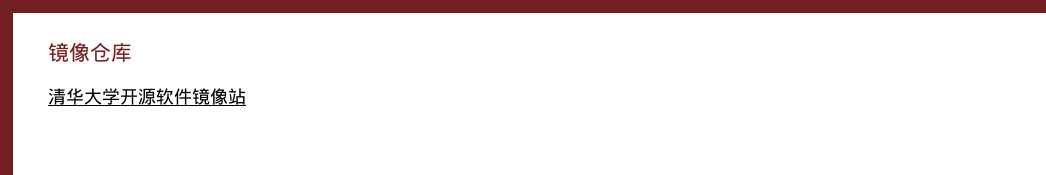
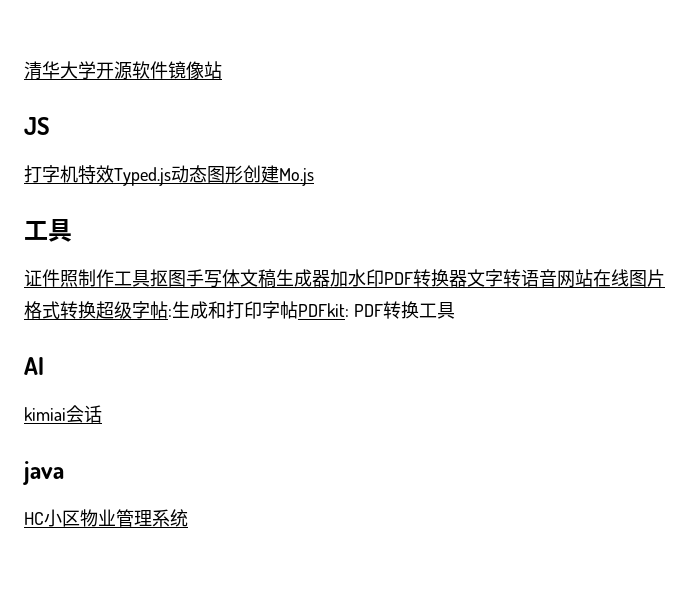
- 镜像仓库
+ JS
+ 打字机特效Typed.js动态图形创建Mo.js
+ 工具
+ 证件照制作工具抠图手写体文稿生成器加水印PDF转换器文字转语音网站在线图片格式转换超级字帖:生成和打印字帖PDFkit: PDF转换工具
+ AI
+ kimiai会话
+ java
+ HC小区物业管理系统

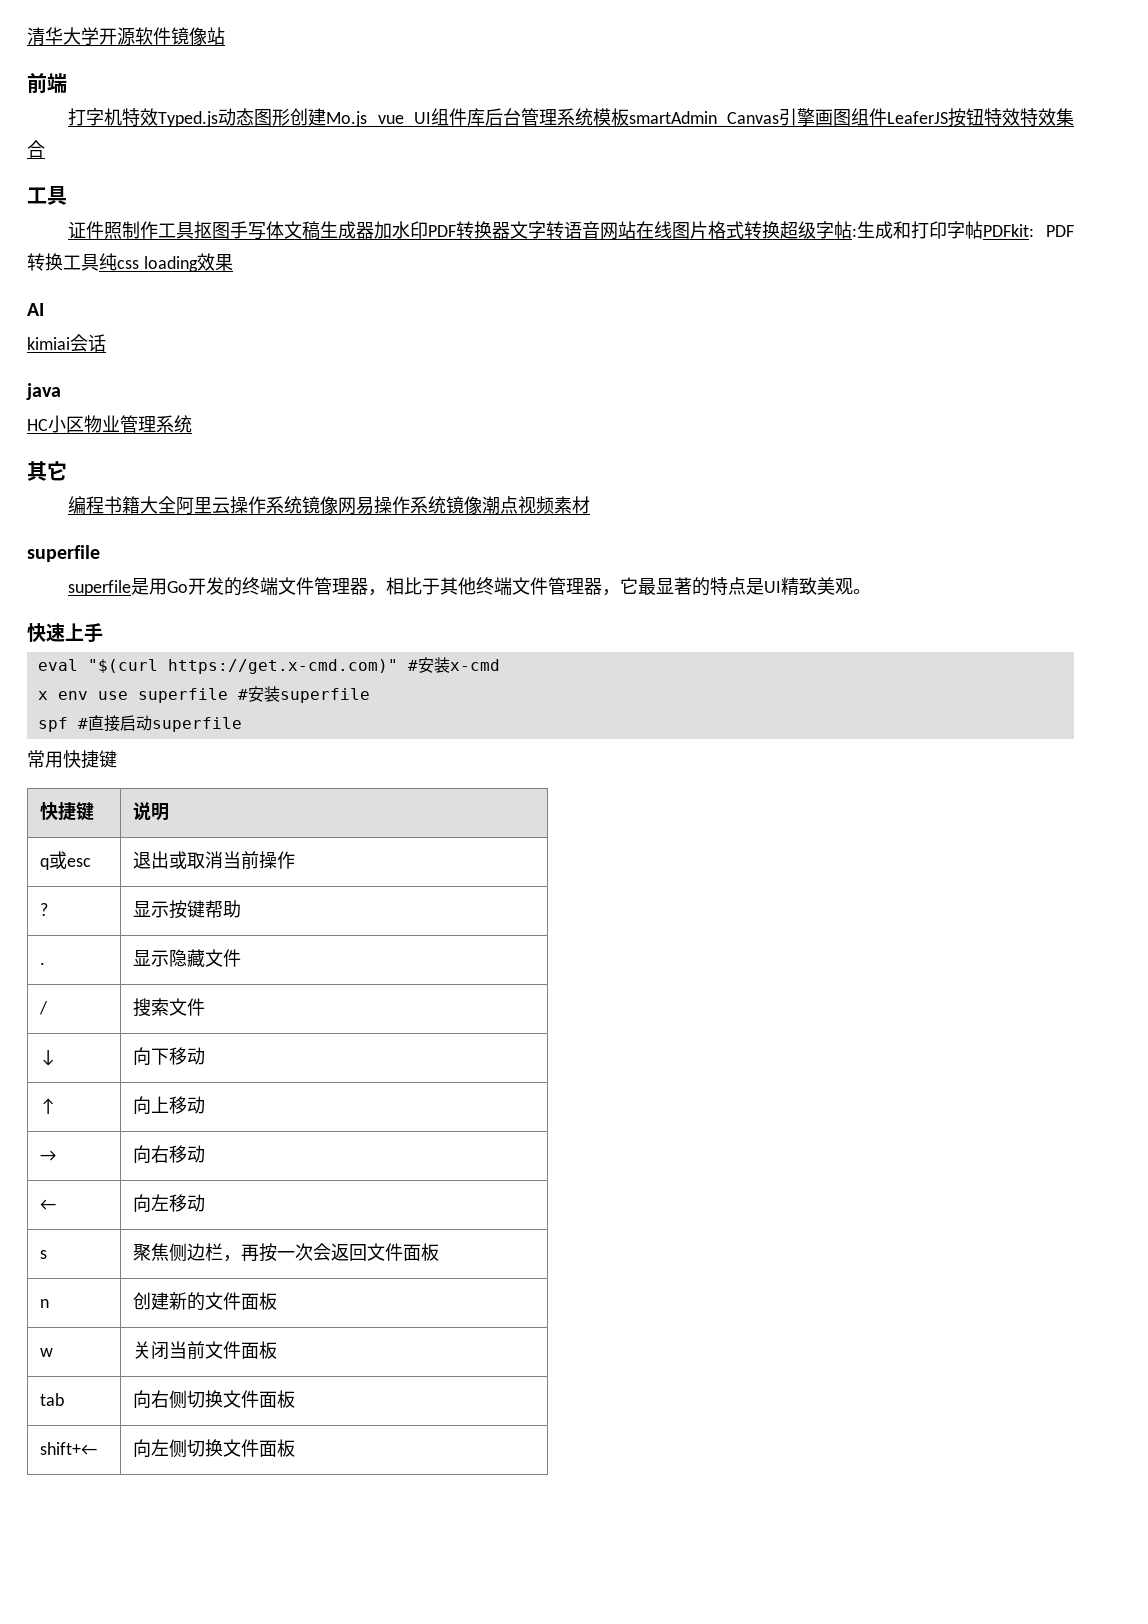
- JS
+ 前端
- 打字机特效Typed.js动态图形创建Mo.js
+ 打字机特效Typed.js动态图形创建Mo.js vue UI组件库后台管理系统模板smartAdmin Canvas引擎画图组件LeaferJS按钮特效特效集合
- 证件照制作工具抠图手写体文稿生成器加水印PDF转换器文字转语音网站在线图片格式转换超级字帖:生成和打印字帖PDFkit: PDF转换工具
+ 证件照制作工具抠图手写体文稿生成器加水印PDF转换器文字转语音网站在线图片格式转换超级字帖:生成和打印字帖PDFkit: PDF转换工具纯css loading效果
+ 其它
+ 编程书籍大全阿里云操作系统镜像网易操作系统镜像潮点视频素材
+ superfile
+ superfile是用Go开发的终端文件管理器，相比于其他终端文件管理器，它最显著的特点是UI精致美观。
+ 快速上手
+ eval "$(curl https://get.x-cmd.com)" #安装x-cmd
+ x env use superfile #安装superfile
+ spf #直接启动superfile
+ 常用快捷键
+ 快捷键 | 说明
+ q或esc | 退出或取消当前操作
+ ? | 显示按键帮助
+ . | 显示隐藏文件
+ / | 搜索文件
+ ↓ | 向下移动
+ ↑ | 向上移动
+ → | 向右移动
+ ← | 向左移动
+ s | 聚焦侧边栏，再按一次会返回文件面板
+ n | 创建新的文件面板
+ w | 关闭当前文件面板
+ tab | 向右侧切换文件面板
+ shift+← | 向左侧切换文件面板

